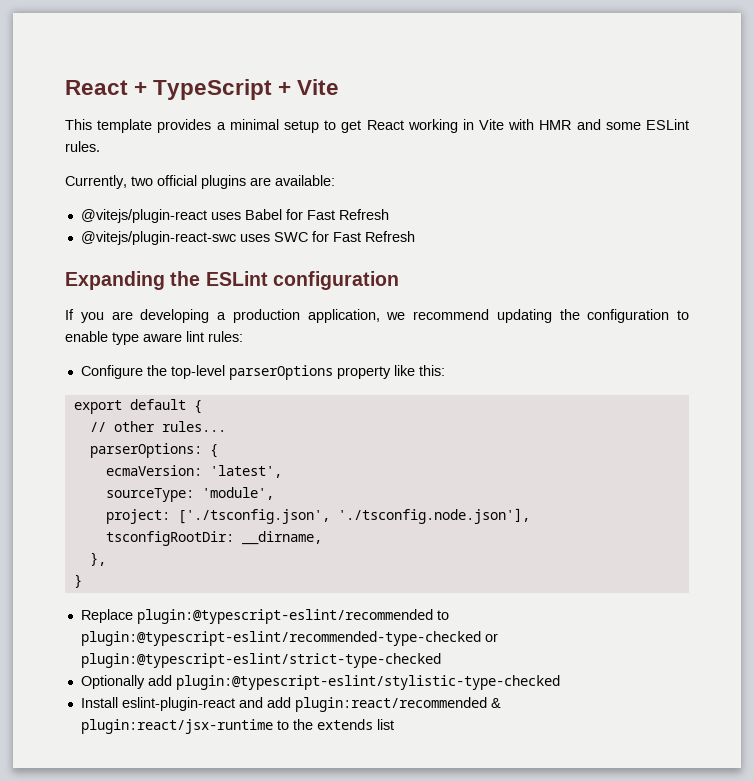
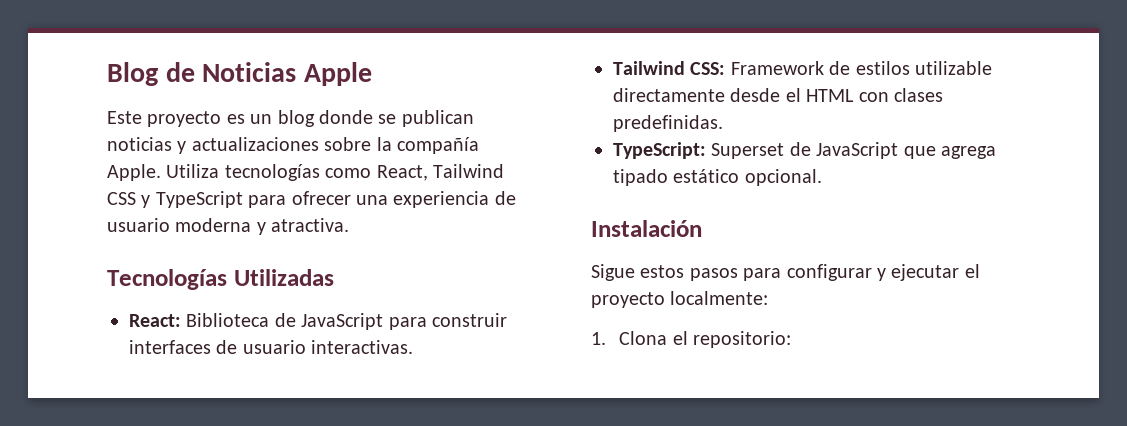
- React + TypeScript + Vite
- This template provides a minimal setup to get React working in Vite with HMR and some ESLint rules.
- Currently, two official plugins are available:
- @vitejs/plugin-react uses Babel for Fast Refresh
- @vitejs/plugin-react-swc uses SWC for Fast Refresh
- Expanding the ESLint configuration
- If you are developing a production application, we recommend updating the configuration to enable type aware lint rules:
- Configure the top-level parserOptions property like this:
- export default {
- // other rules...
- parserOptions: {
- ecmaVersion: 'latest',
- sourceType: 'module',
- project: ['./tsconfig.json', './tsconfig.node.json'],
- tsconfigRootDir: __dirname,
- },
- }
- Replace plugin:@typescript-eslint/recommended to plugin:@typescript-eslint/recommended-type-checked or plugin:@typescript-eslint/strict-type-checked
- Optionally add plugin:@typescript-eslint/stylistic-type-checked
- Install eslint-plugin-react and add plugin:react/recommended & plugin:react/jsx-runtime to the extends list
+ Blog de Noticias Apple
+ Este proyecto es un blog donde se publican noticias y actualizaciones sobre la compañía Apple. Utiliza tecnologías como React, Tailwind CSS y TypeScript para ofrecer una experiencia de usuario moderna y atractiva.
+ Tecnologías Utilizadas
+ React: Biblioteca de JavaScript para construir interfaces de usuario interactivas.
+ Tailwind CSS: Framework de estilos utilizable directamente desde el HTML con clases predefinidas.
+ TypeScript: Superset de JavaScript que agrega tipado estático opcional.
+ Instalación
+ Sigue estos pasos para configurar y ejecutar el proyecto localmente:
+ 1. Clona el repositorio:

